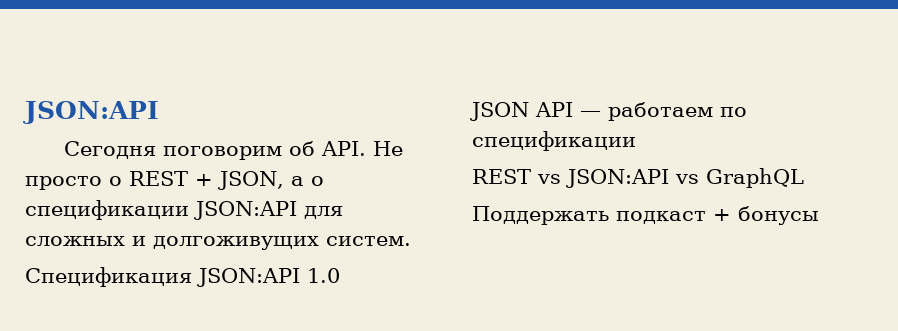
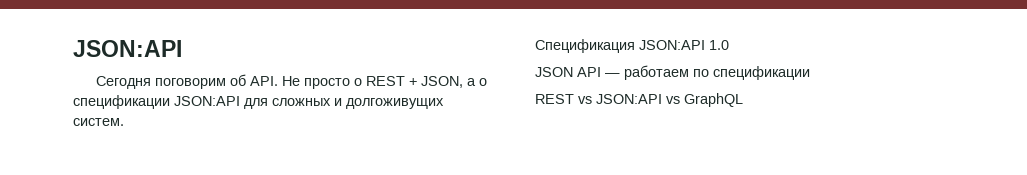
- Поддержать подкаст + бонусы

